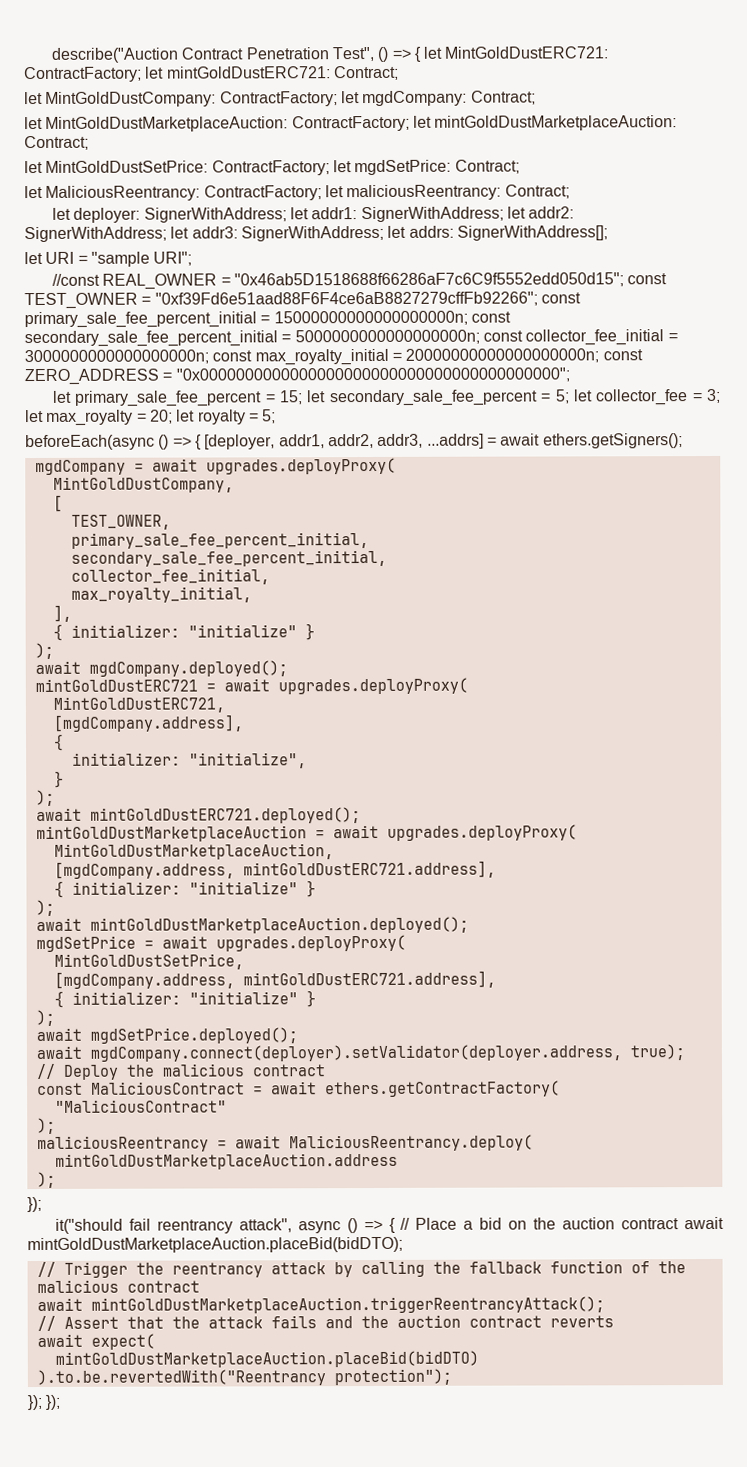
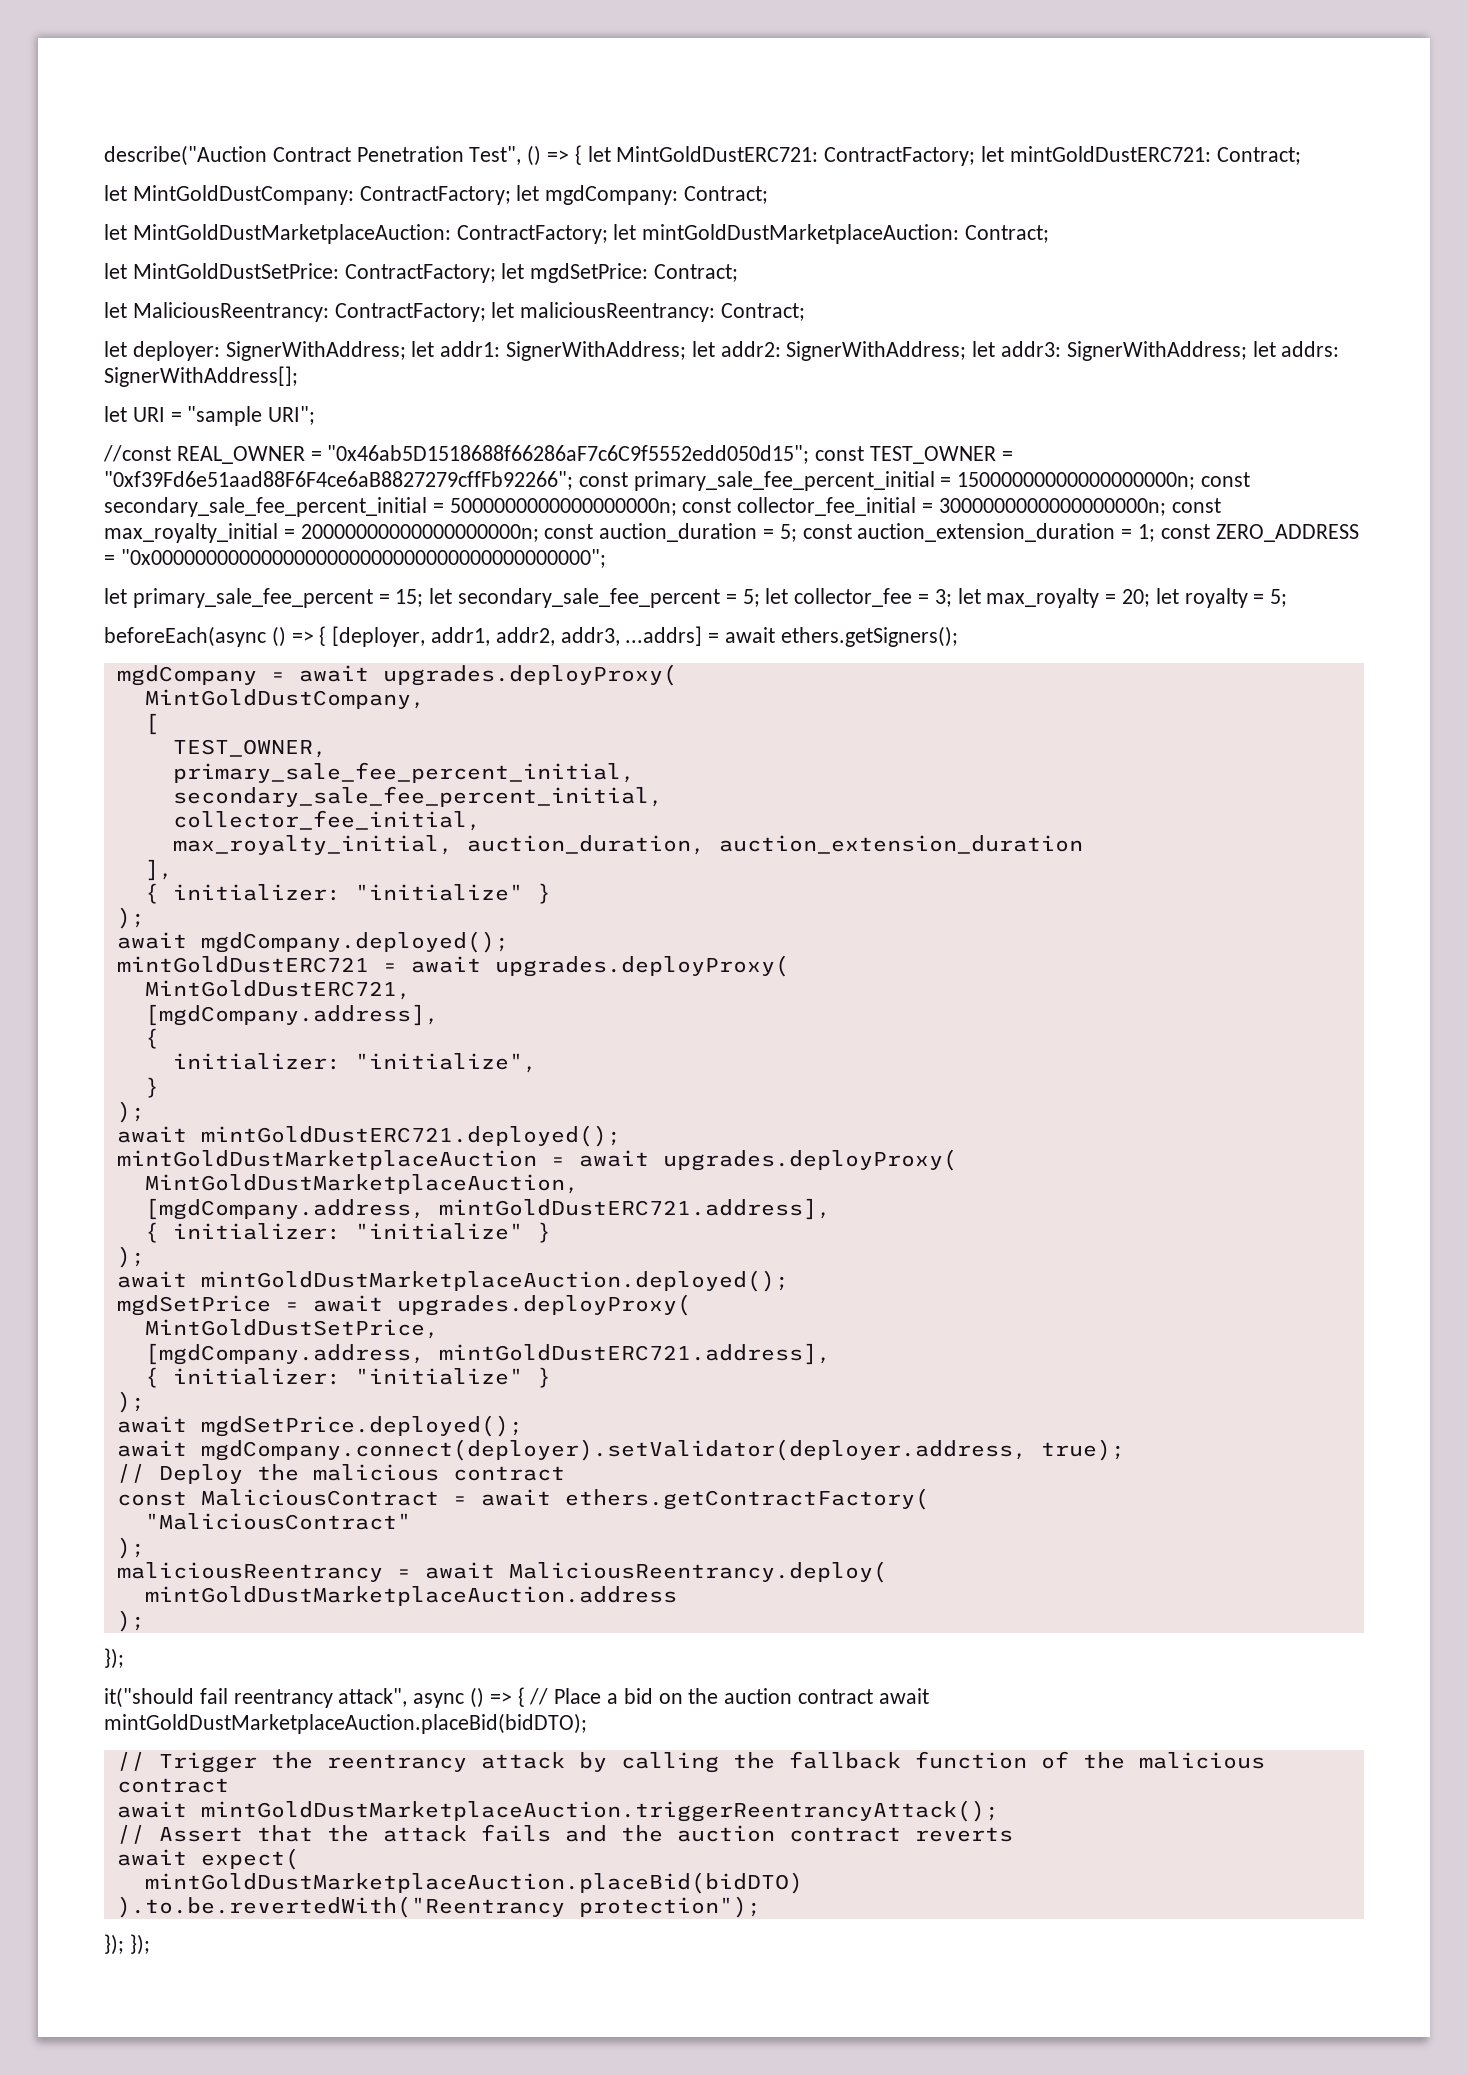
- //const REAL_OWNER = "0x46ab5D1518688f66286aF7c6C9f5552edd050d15"; const TEST_OWNER = "0xf39Fd6e51aad88F6F4ce6aB8827279cffFb92266"; const primary_sale_fee_percent_initial = 15000000000000000000n; const secondary_sale_fee_percent_initial = 5000000000000000000n; const collector_fee_initial = 3000000000000000000n; const max_royalty_initial = 20000000000000000000n; const ZERO_ADDRESS = "0x0000000000000000000000000000000000000000";
+ //const REAL_OWNER = "0x46ab5D1518688f66286aF7c6C9f5552edd050d15"; const TEST_OWNER = "0xf39Fd6e51aad88F6F4ce6aB8827279cffFb92266"; const primary_sale_fee_percent_initial = 15000000000000000000n; const secondary_sale_fee_percent_initial = 5000000000000000000n; const collector_fee_initial = 3000000000000000000n; const max_royalty_initial = 20000000000000000000n; const auction_duration = 5; const auction_extension_duration = 1; const ZERO_ADDRESS = "0x0000000000000000000000000000000000000000";
- max_royalty_initial,
+ max_royalty_initial, auction_duration, auction_extension_duration

